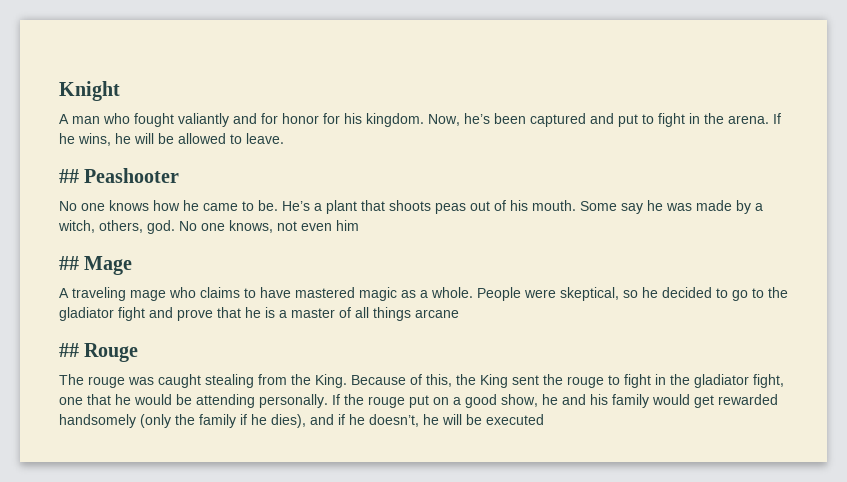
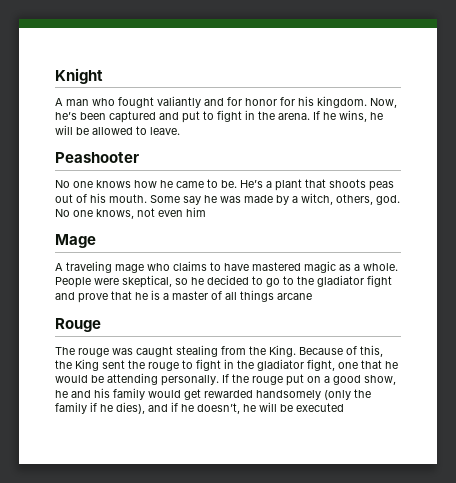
- ## Peashooter
+ Peashooter
- ## Mage
+ Mage
- ## Rouge
+ Rouge

